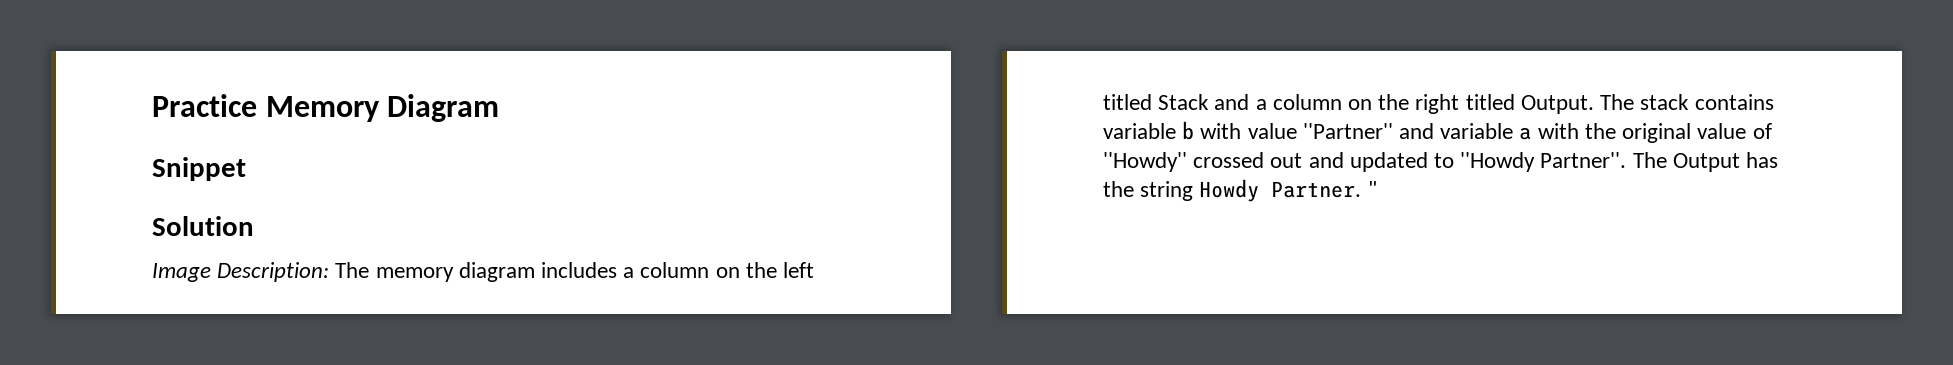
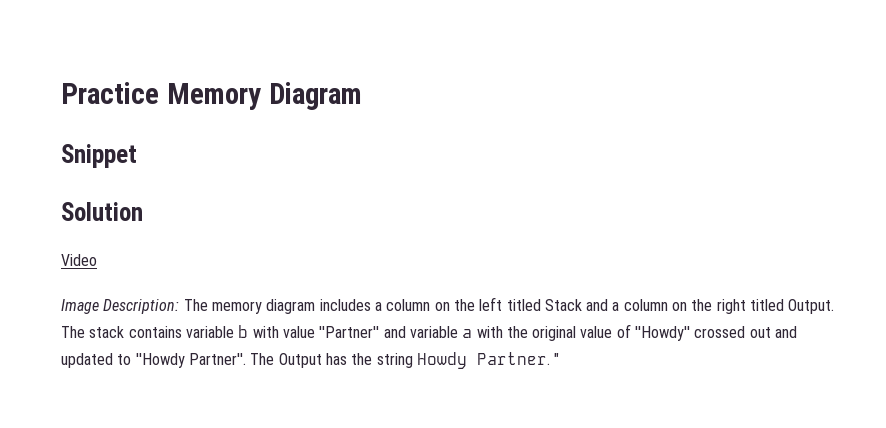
+ Video

